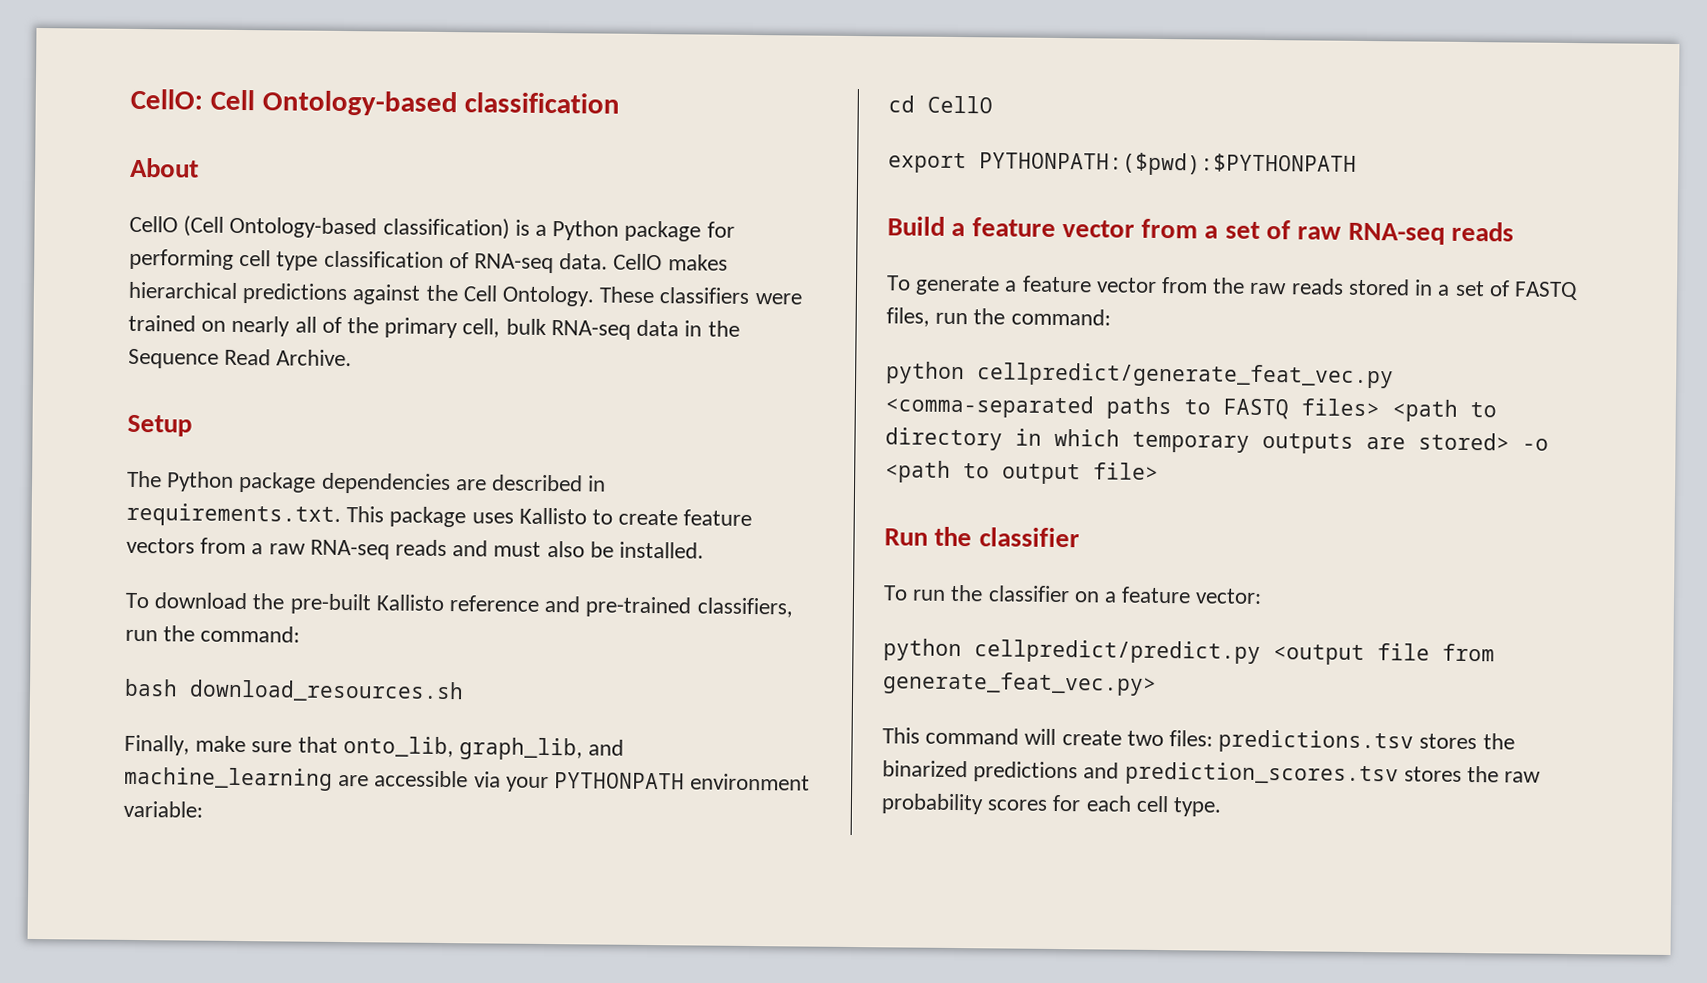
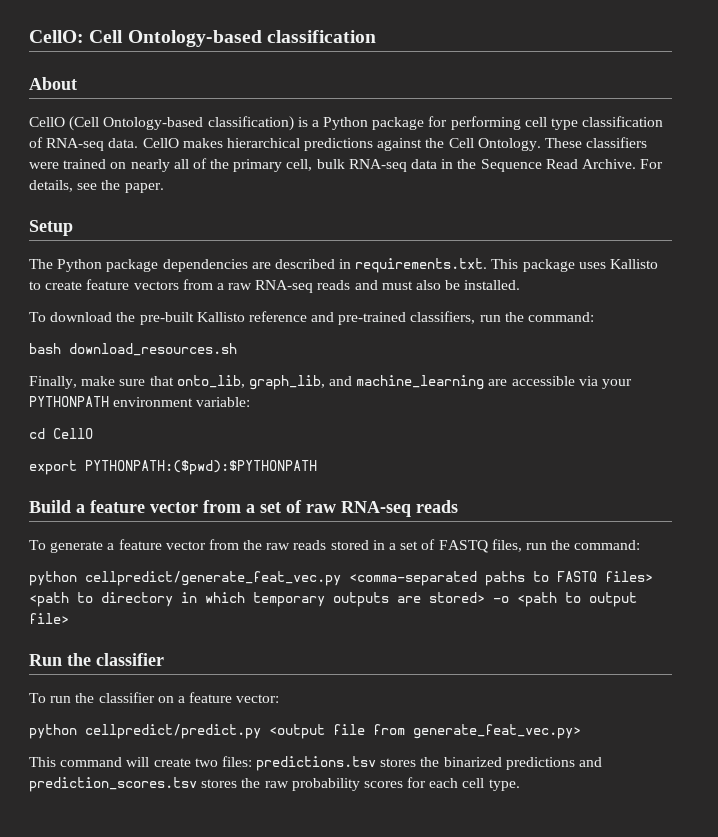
+ For details, see the paper.

